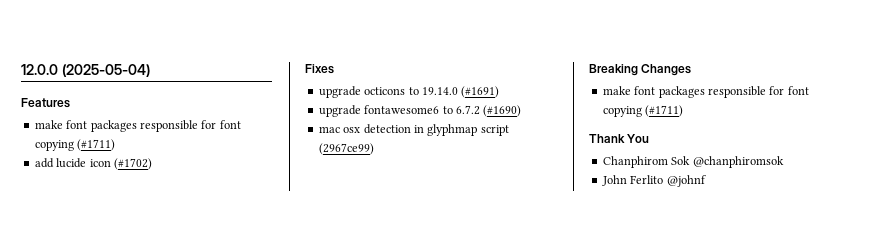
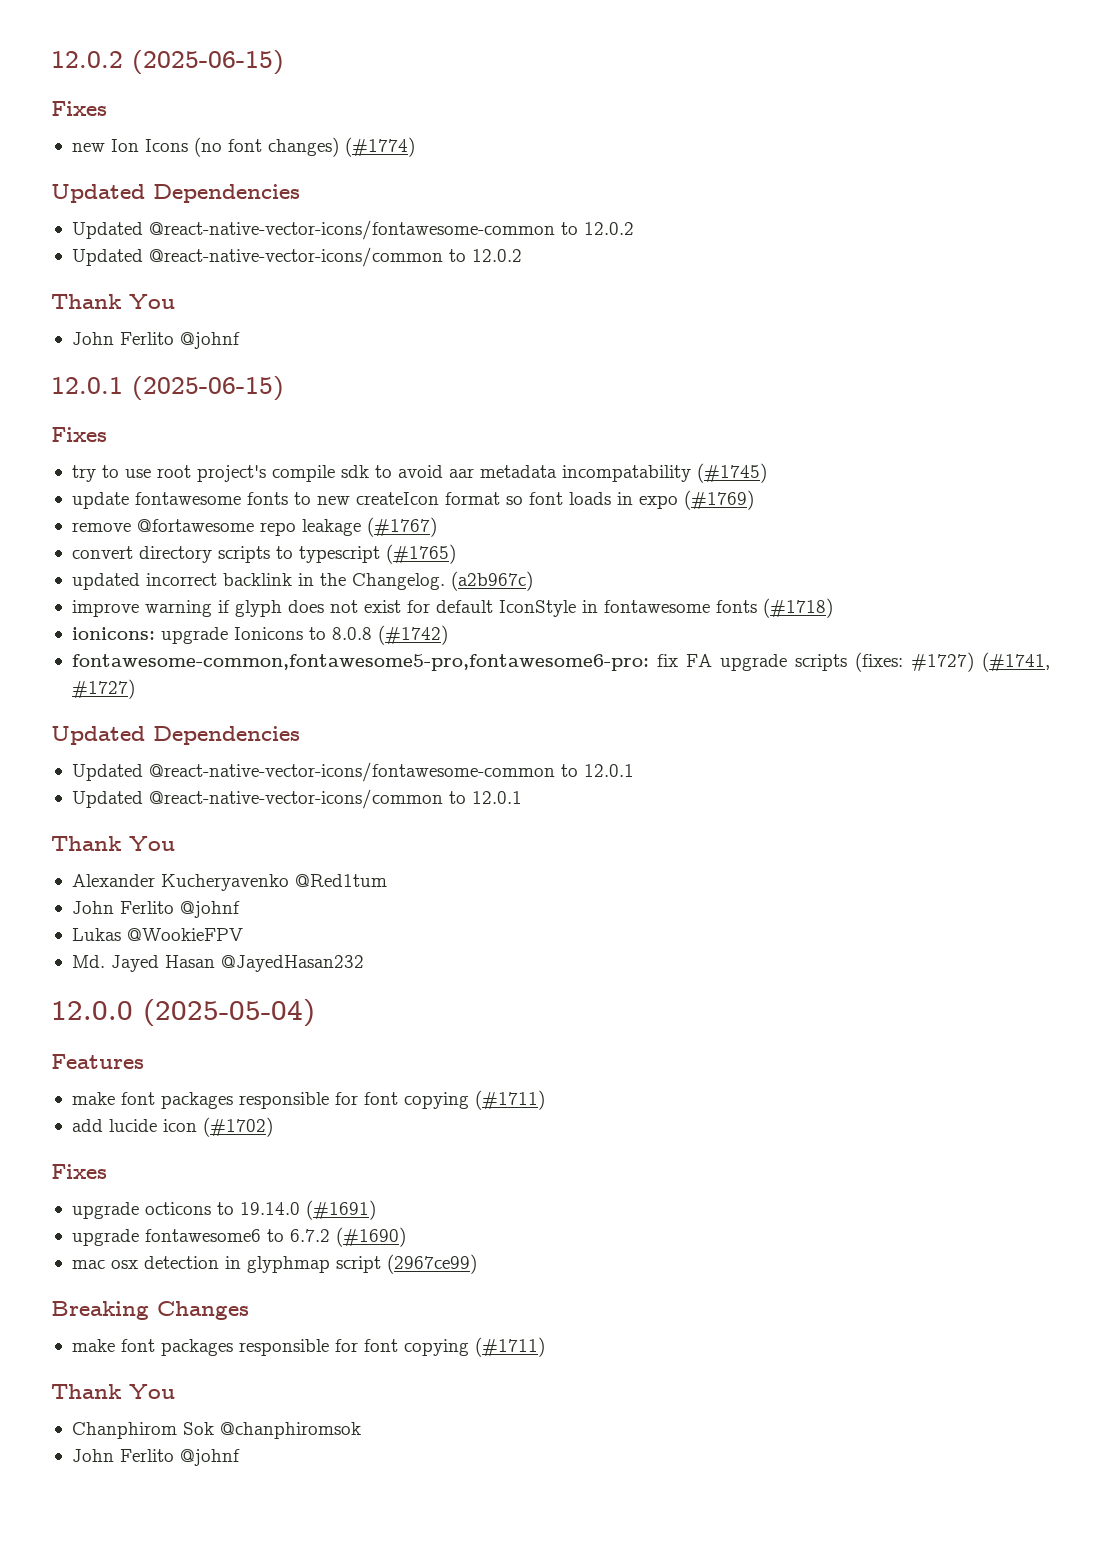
+ 12.0.2 (2025-06-15)
+ Fixes
+ new Ion Icons (no font changes) (#1774)
+ Updated Dependencies
+ Updated @react-native-vector-icons/fontawesome-common to 12.0.2
+ Updated @react-native-vector-icons/common to 12.0.2
+ Thank You
+ John Ferlito @johnf
+ 12.0.1 (2025-06-15)
+ Fixes
+ try to use root project's compile sdk to avoid aar metadata incompatability (#1745)
+ update fontawesome fonts to new createIcon format so font loads in expo (#1769)
+ remove @fortawesome repo leakage (#1767)
+ convert directory scripts to typescript (#1765)
+ updated incorrect backlink in the Changelog. (a2b967c)
+ improve warning if glyph does not exist for default IconStyle in fontawesome fonts (#1718)
+ ionicons: upgrade Ionicons to 8.0.8 (#1742)
+ fontawesome-common,fontawesome5-pro,fontawesome6-pro: fix FA upgrade scripts (fixes: #1727) (#1741, #1727)
+ Updated Dependencies
+ Updated @react-native-vector-icons/fontawesome-common to 12.0.1
+ Updated @react-native-vector-icons/common to 12.0.1
+ Thank You
+ Alexander Kucheryavenko @Red1tum
+ John Ferlito @johnf
+ Lukas @WookieFPV
+ Md. Jayed Hasan @JayedHasan232

